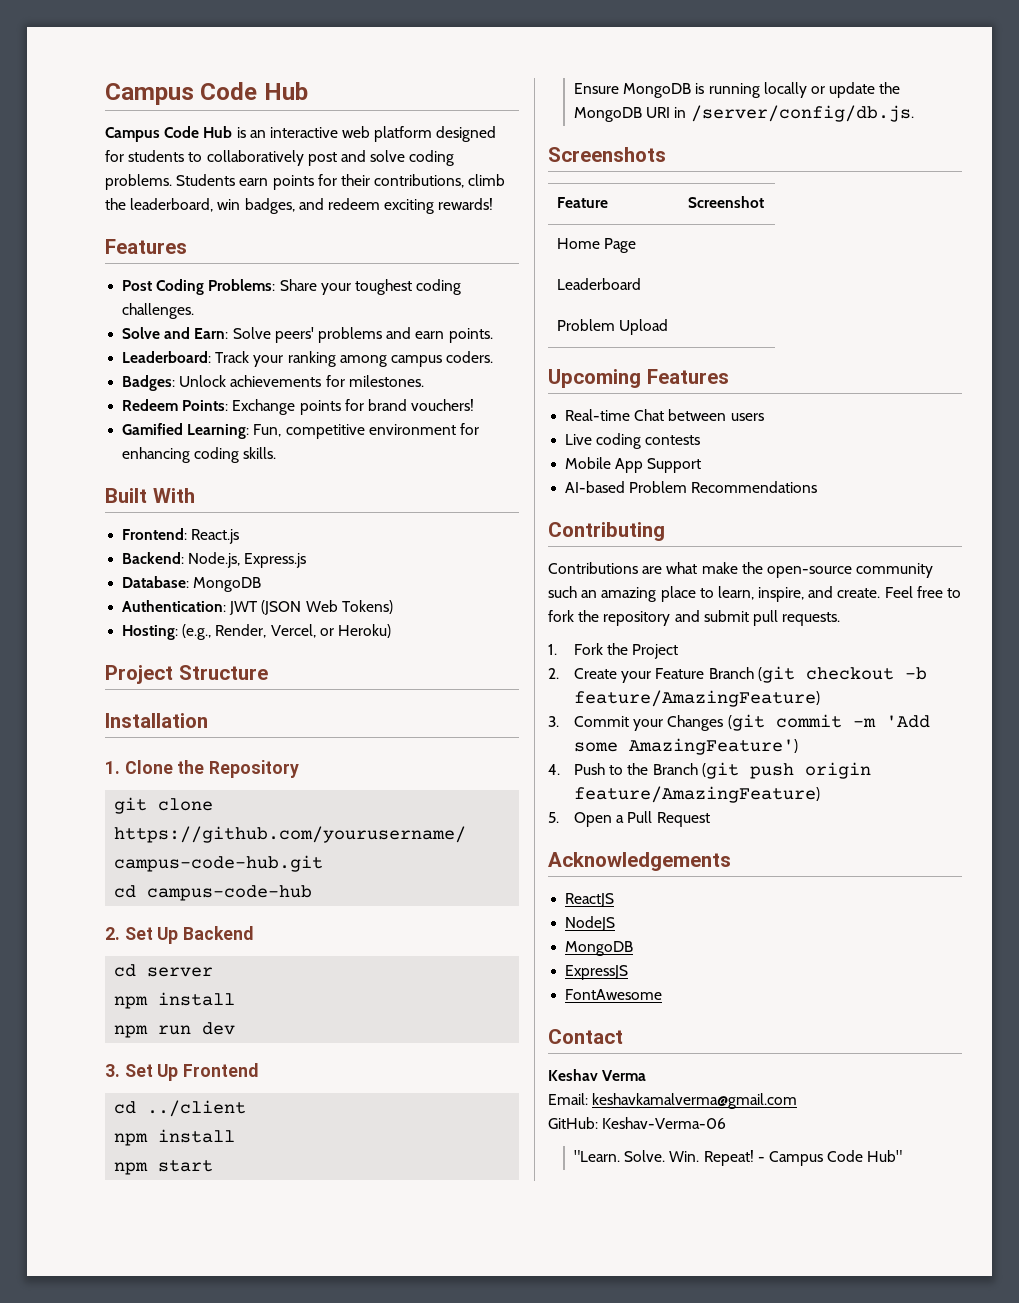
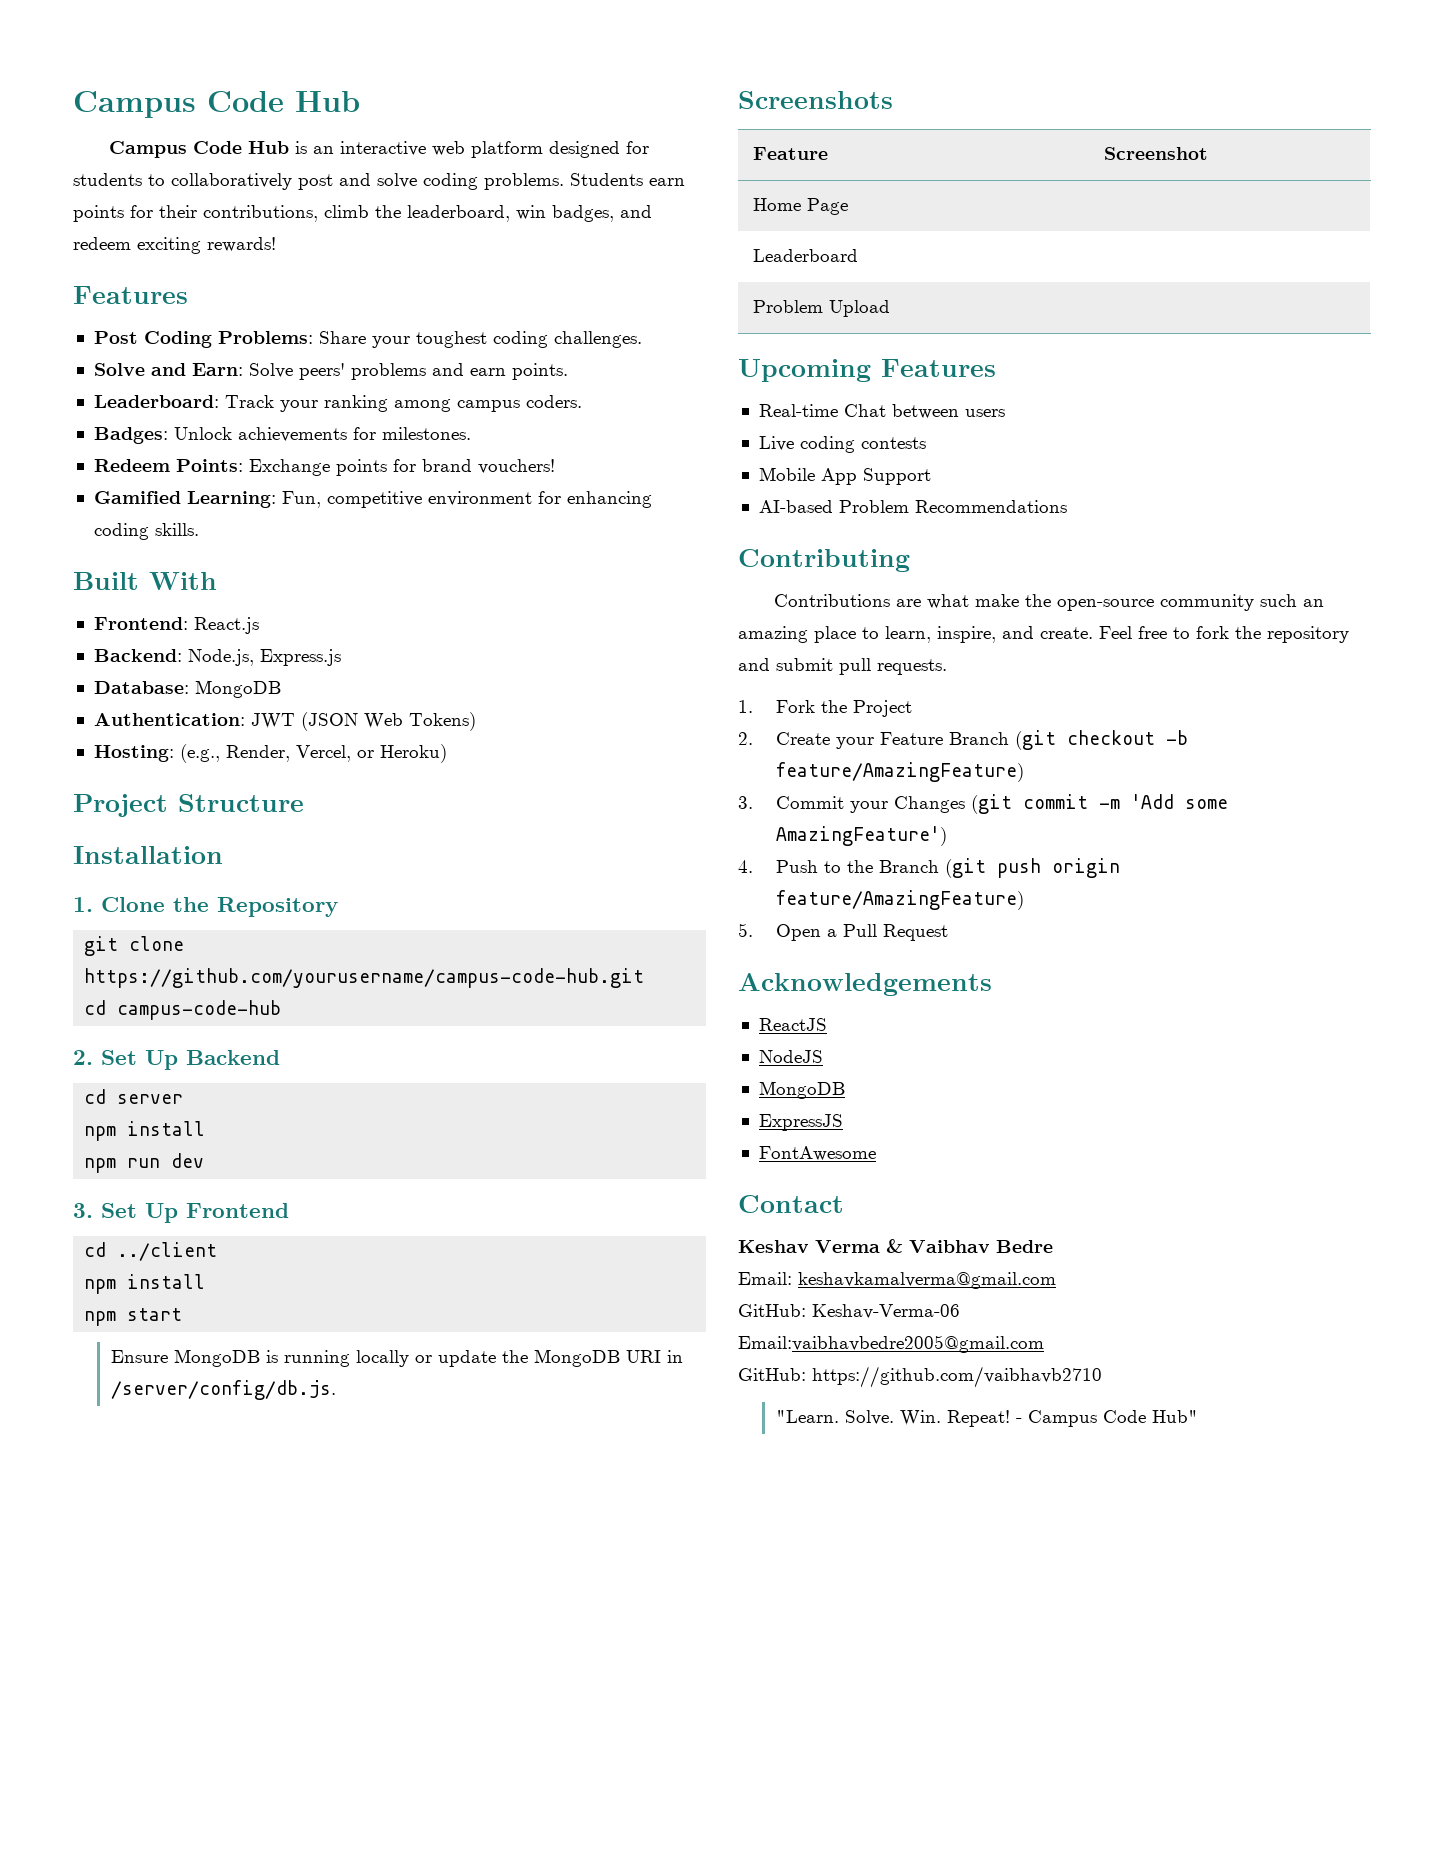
- Keshav Verma
+ Keshav Verma & Vaibhav Bedre
+ Email:vaibhavbedre2005@gmail.com
+ GitHub: https://github.com/vaibhavb2710

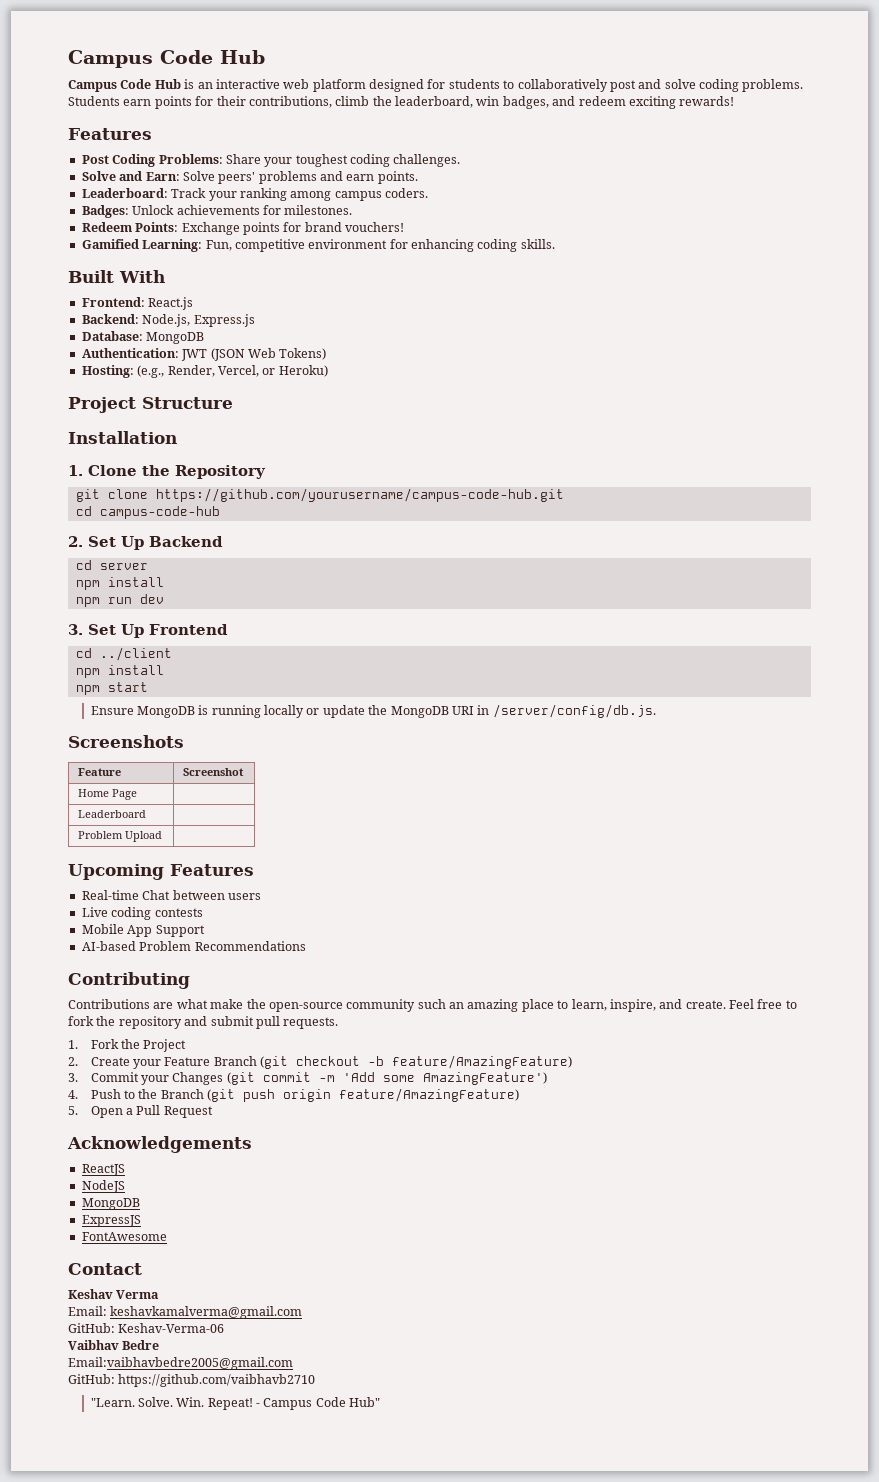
- Keshav Verma & Vaibhav Bedre
+ Keshav Verma
+ Vaibhav Bedre

